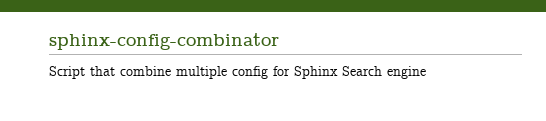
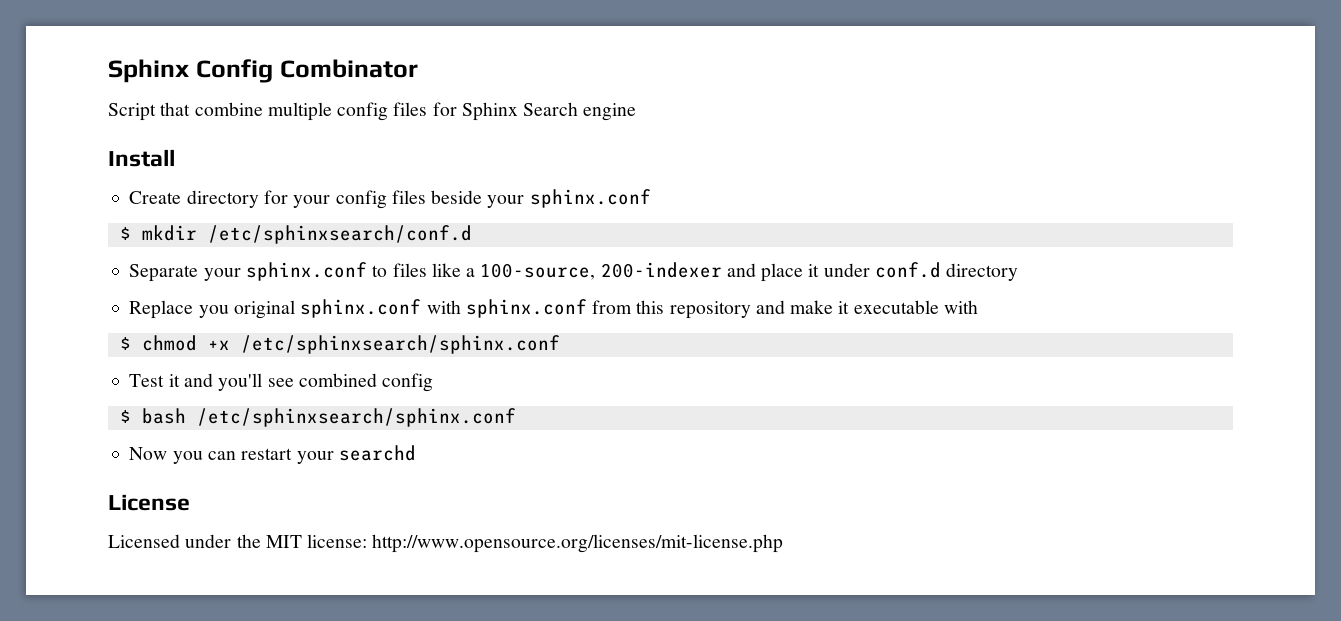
- sphinx-config-combinator
+ Sphinx Config Combinator
- Script that combine multiple config for Sphinx Search engine
+ Script that combine multiple config files for Sphinx Search engine
+ Install
+ Create directory for your config files beside your sphinx.conf
+ $ mkdir /etc/sphinxsearch/conf.d
+ Separate your sphinx.conf to files like a 100-source, 200-indexer and place it under conf.d directory
+ Replace you original sphinx.conf with sphinx.conf from this repository and make it executable with
+ $ chmod +x /etc/sphinxsearch/sphinx.conf
+ Test it and you'll see combined config
+ $ bash /etc/sphinxsearch/sphinx.conf
+ Now you can restart your searchd
+ License
+ Licensed under the MIT license: http://www.opensource.org/licenses/mit-license.php

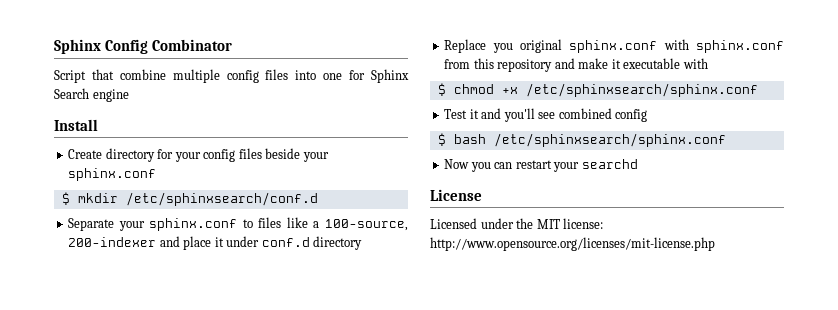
- Script that combine multiple config files for Sphinx Search engine
+ Script that combine multiple config files into one for Sphinx Search engine

